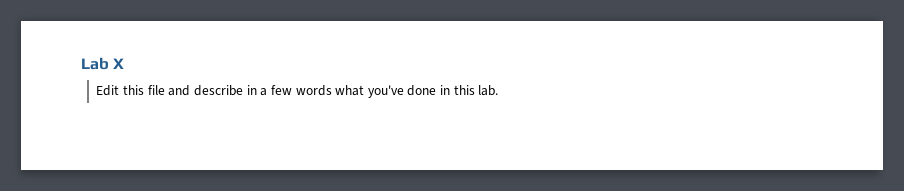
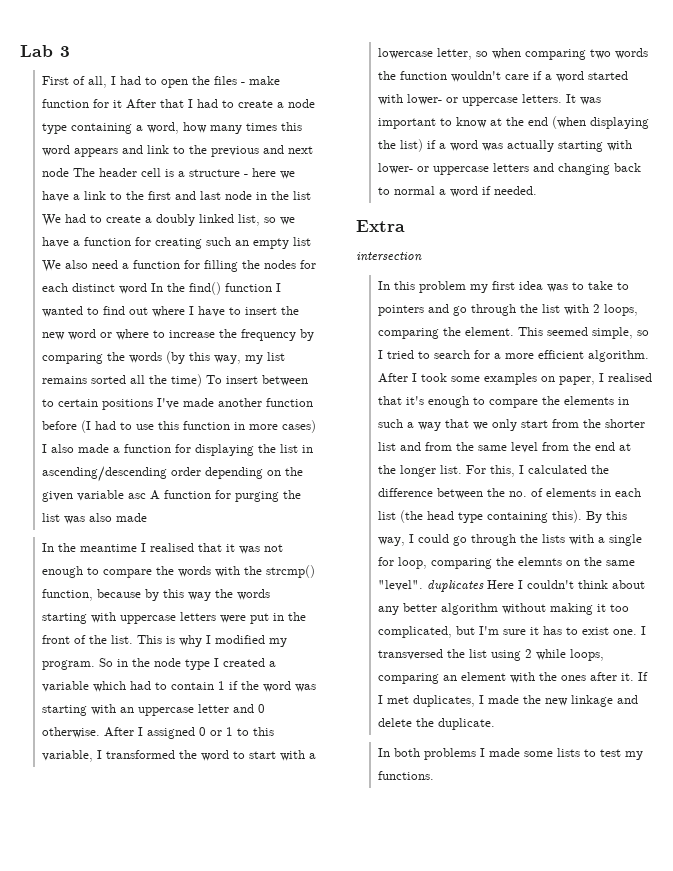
- Lab X
- Edit this file and describe in a few words what you've done in this lab.
+ Lab 3
+ First of all, I had to open the files - make function for it After that I had to create a node type containing a word, how many times this word appears and link to the previous and next node The header cell is a structure - here we have a link to the first and last node in the list We had to create a doubly linked list, so we have a function for creating such an empty list We also need a function for filling the nodes for each distinct word In the find() function I wanted to find out where I have to insert the new word or where to increase the frequency by comparing the words (by this way, my list remains sorted all the time) To insert between to certain positions I've made another function before (I had to use this function in more cases) I also made a function for displaying the list in ascending/descending order depending on the given variable asc A function for purging the list was also made
+ In the meantime I realised that it was not enough to compare the words with the strcmp() function, because by this way the words starting with uppercase letters were put in the front of the list. This is why I modified my program. So in the node type I created a variable which had to contain 1 if the word was starting with an uppercase letter and 0 otherwise. After I assigned 0 or 1 to this variable, I transformed the word to start with a lowercase letter, so when comparing two words the function wouldn't care if a word started with lower- or uppercase letters. It was important to know at the end (when displaying the list) if a word was actually starting with lower- or uppercase letters and changing back to normal a word if needed.
+ Extra
+ intersection
+ In this problem my first idea was to take to pointers and go through the list with 2 loops, comparing the element. This seemed simple, so I tried to search for a more efficient algorithm. After I took some examples on paper, I realised that it's enough to compare the elements in such a way that we only start from the shorter list and from the same level from the end at the longer list. For this, I calculated the difference between the no. of elements in each list (the head type containing this). By this way, I could go through the lists with a single for loop, comparing the elemnts on the same "level". duplicates Here I couldn't think about any better algorithm without making it too complicated, but I'm sure it has to exist one. I transversed the list using 2 while loops, comparing an element with the ones after it. If I met duplicates, I made the new linkage and delete the duplicate.
+ In both problems I made some lists to test my functions.

